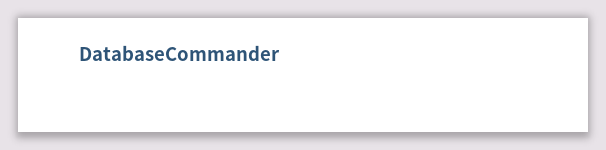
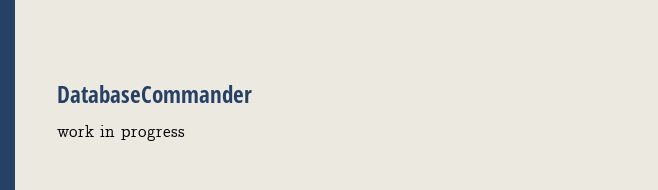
+ work in progress

